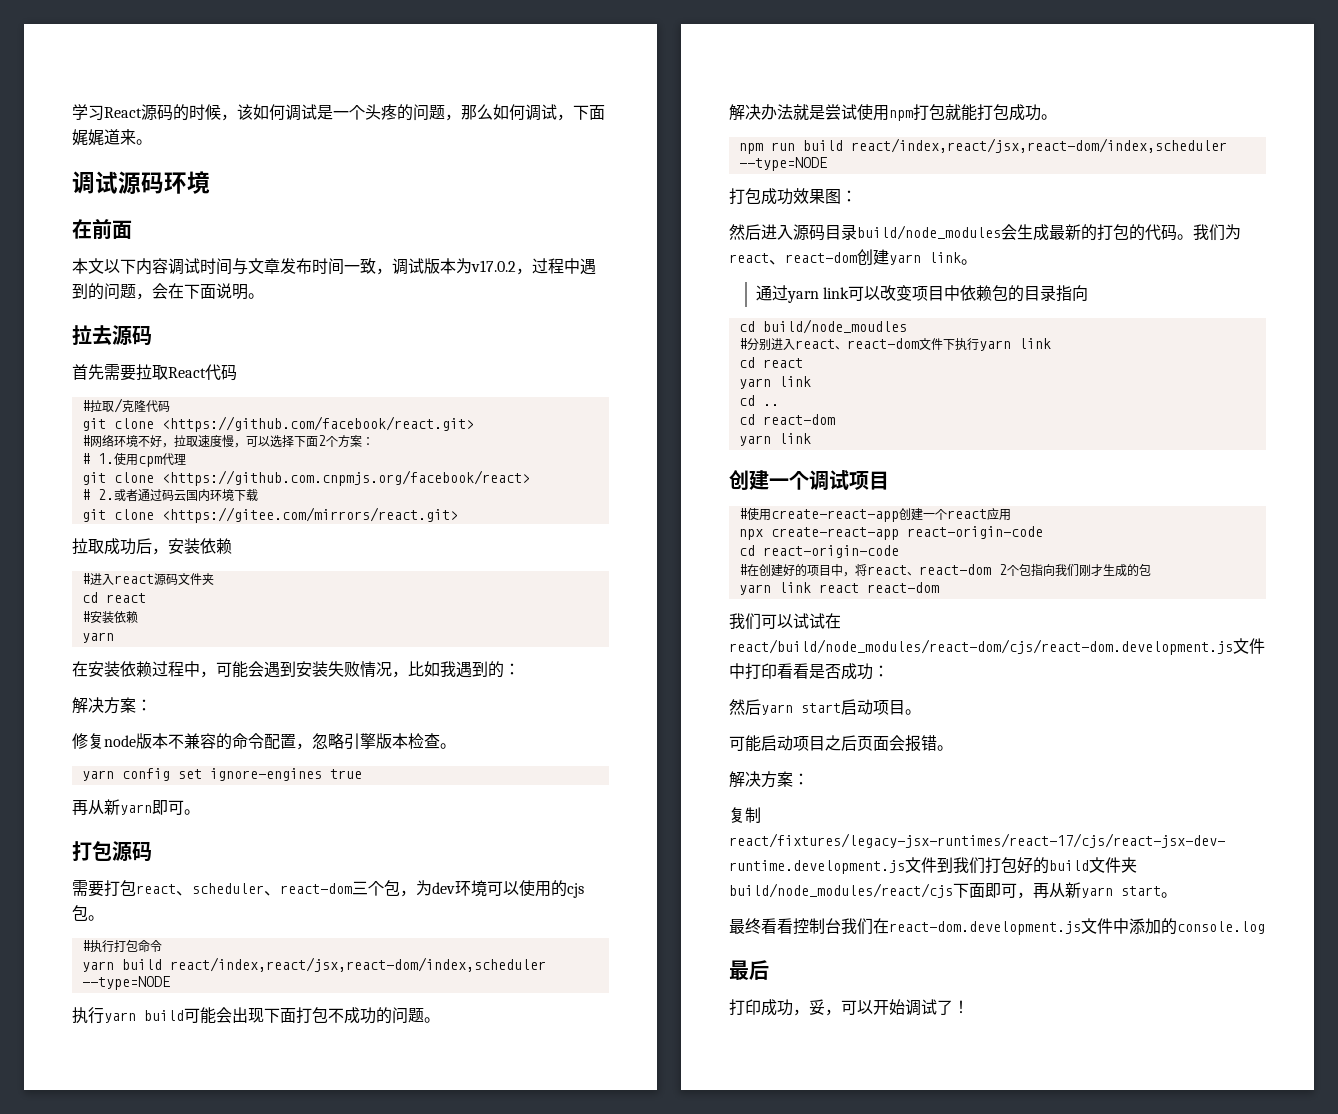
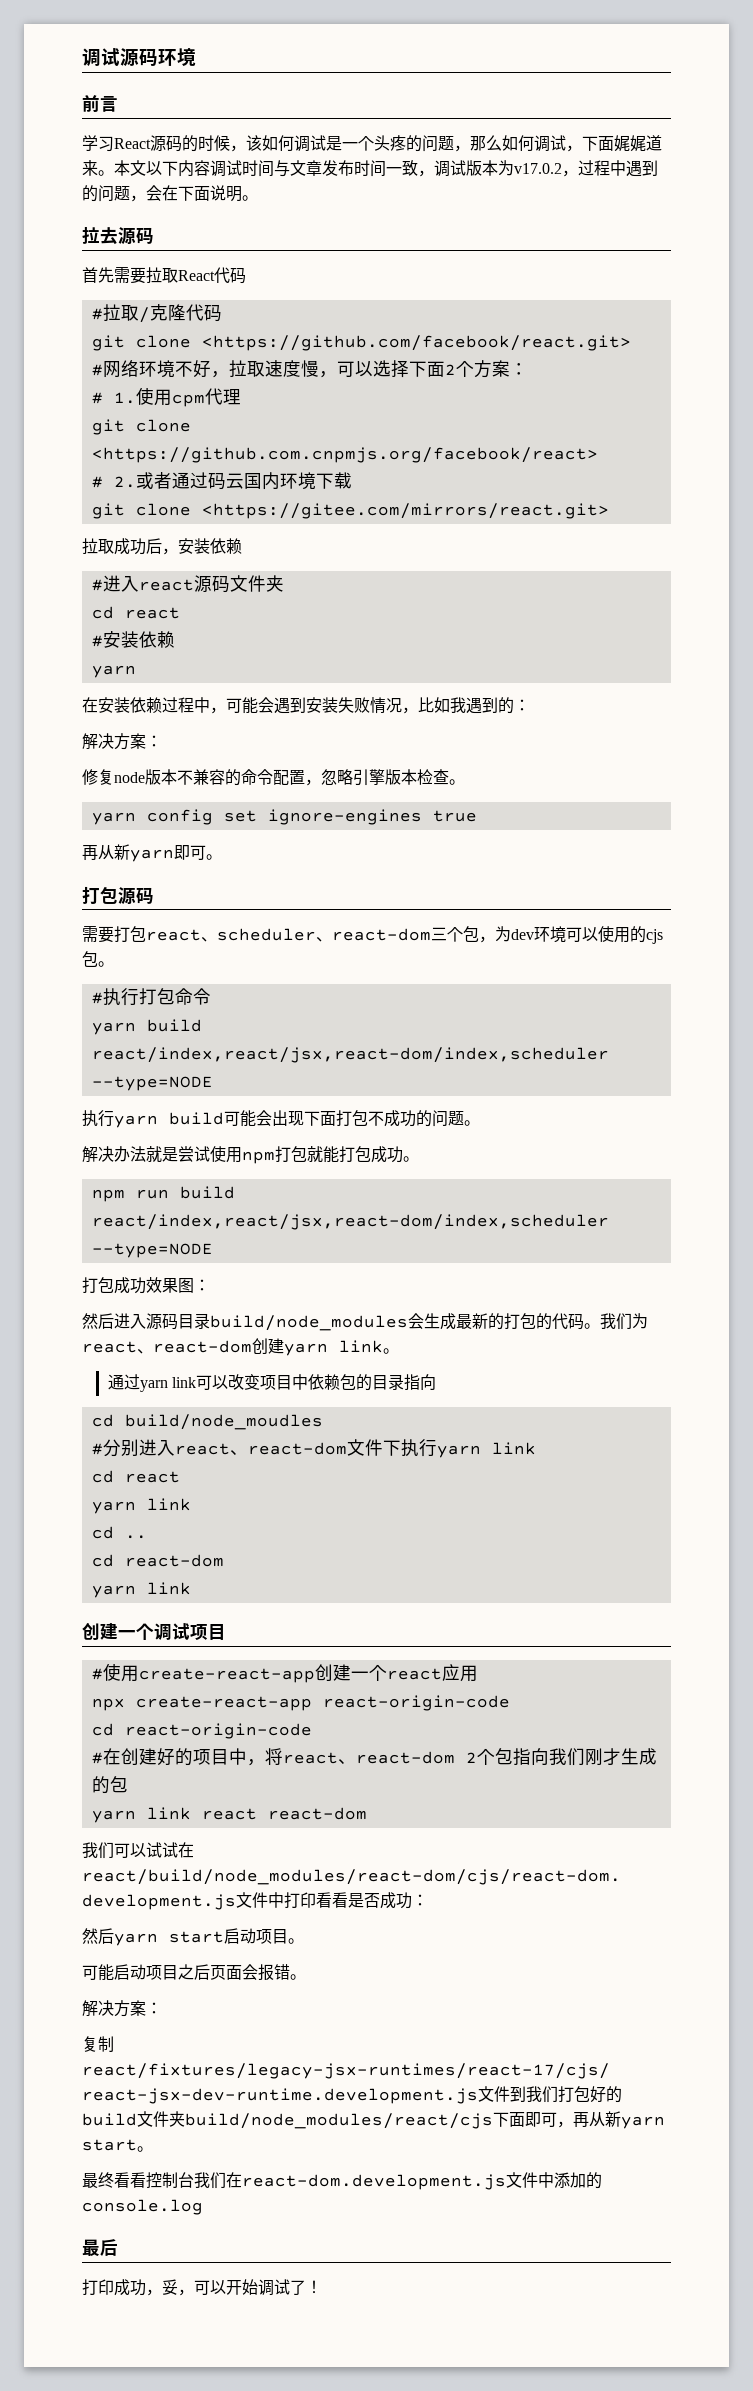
+ 调试源码环境
+ 前言
- 学习React源码的时候，该如何调试是一个头疼的问题，那么如何调试，下面娓娓道来。
- 调试源码环境
- 在前面
- 本文以下内容调试时间与文章发布时间一致，调试版本为v17.0.2，过程中遇到的问题，会在下面说明。
+ 学习React源码的时候，该如何调试是一个头疼的问题，那么如何调试，下面娓娓道来。本文以下内容调试时间与文章发布时间一致，调试版本为v17.0.2，过程中遇到的问题，会在下面说明。

